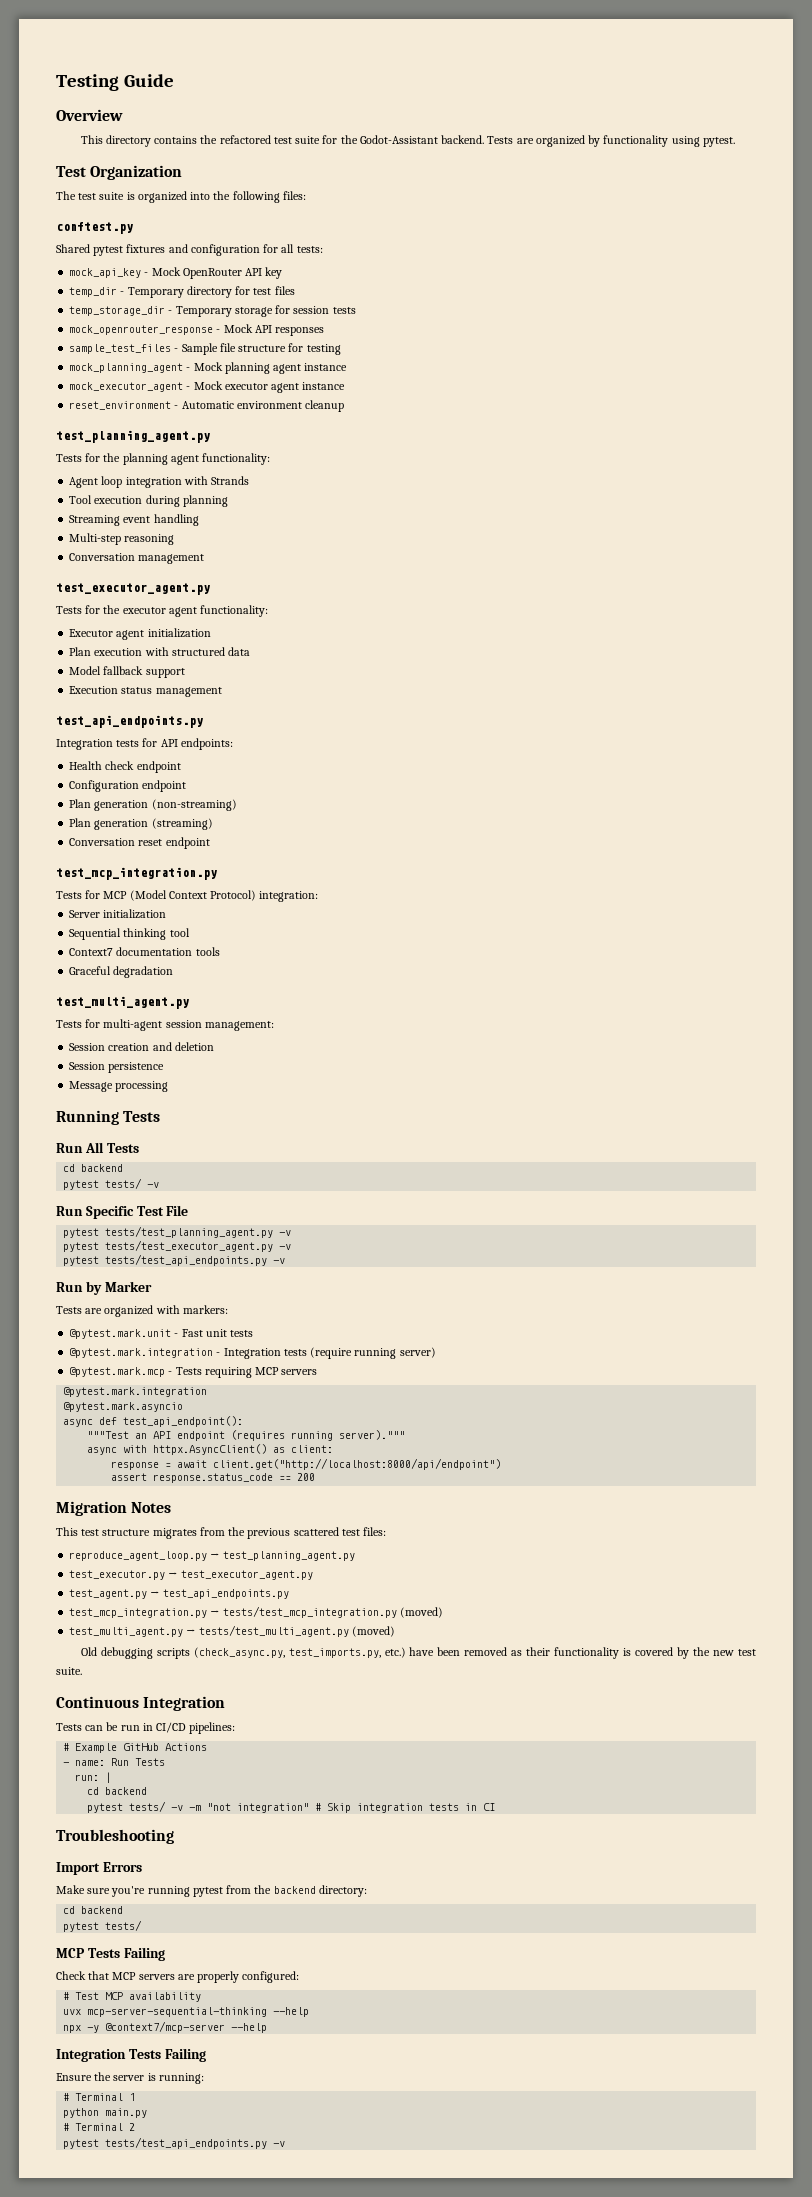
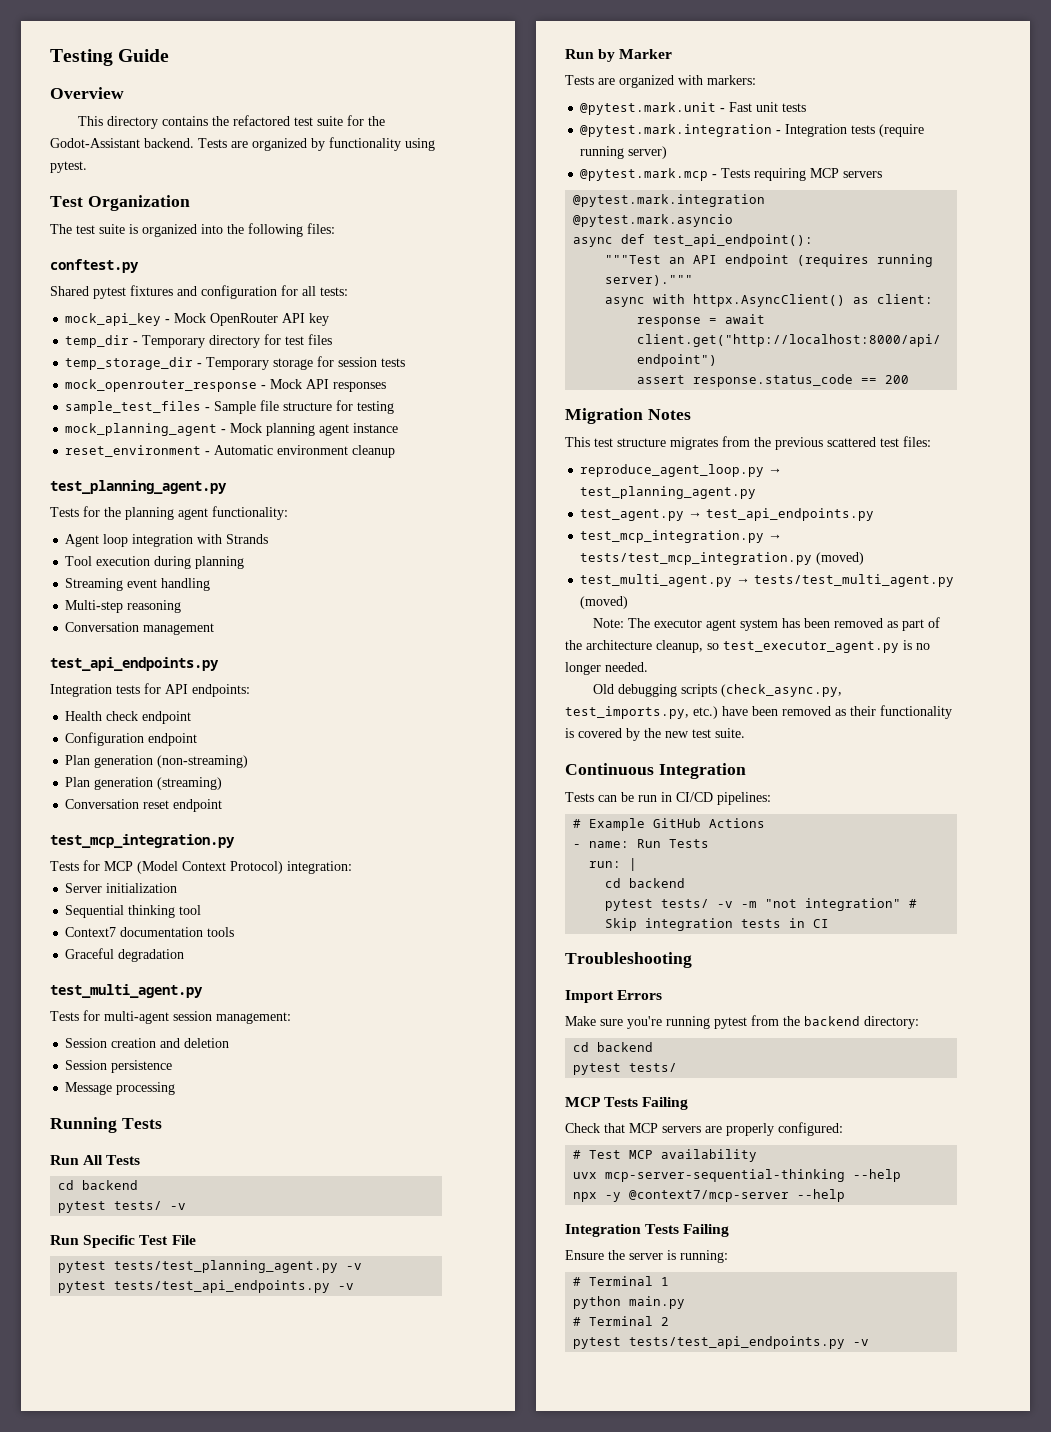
- mock_executor_agent - Mock executor agent instance
  Conversation management
- test_executor_agent.py
- Tests for the executor agent functionality:
- Executor agent initialization
- Plan execution with structured data
- Model fallback support
- Execution status management
- pytest tests/test_executor_agent.py -v
- test_executor.py → test_executor_agent.py
+ Note: The executor agent system has been removed as part of the architecture cleanup, so test_executor_agent.py is no longer needed.

